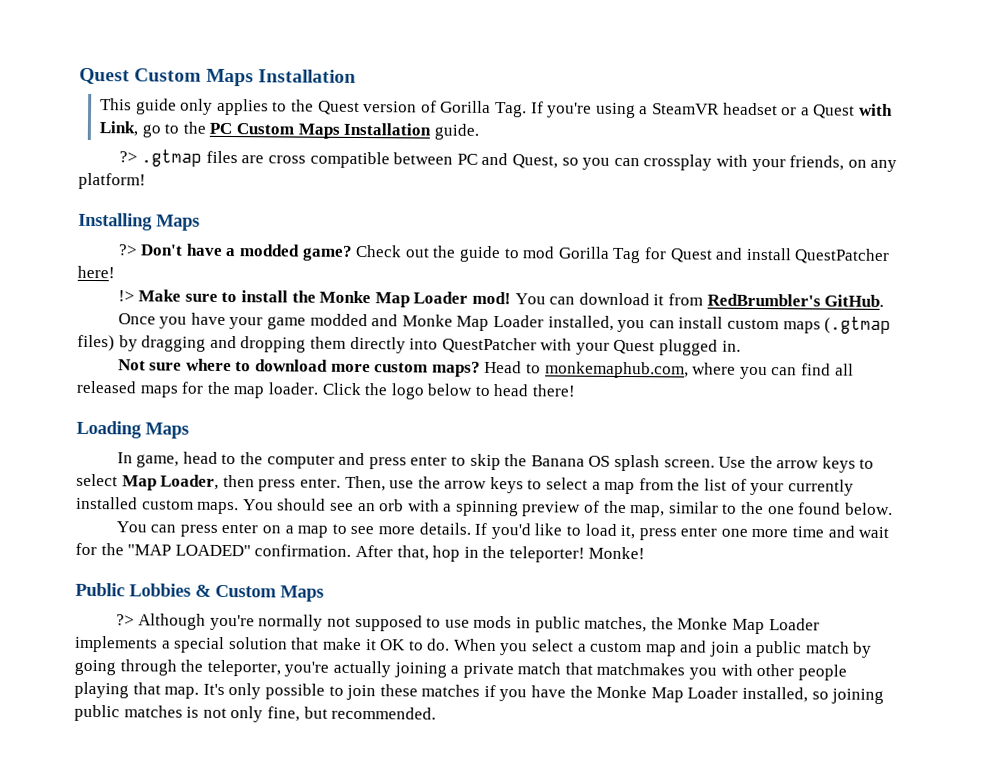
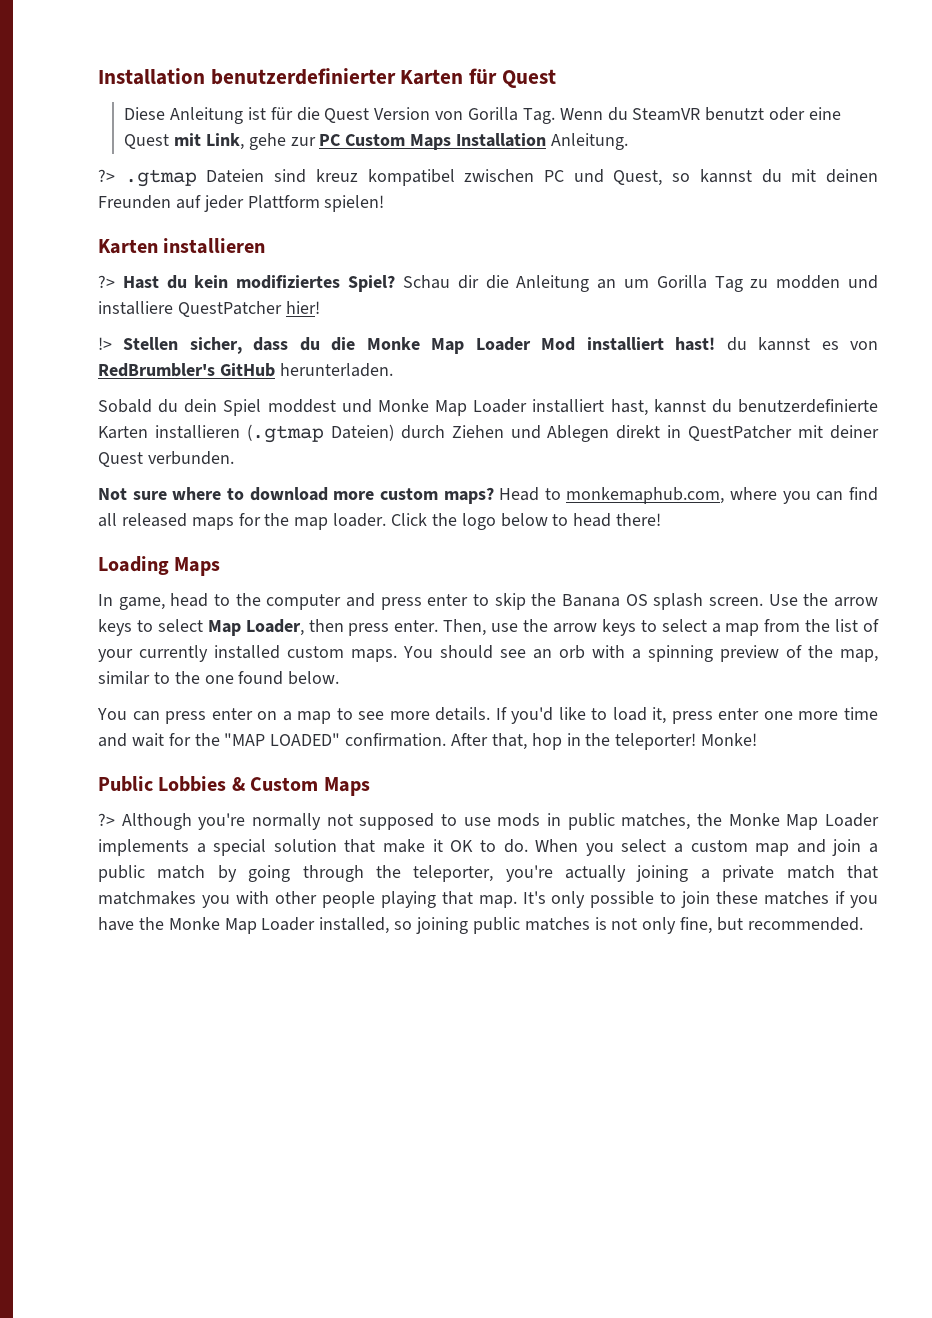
- Quest Custom Maps Installation
- This guide only applies to the Quest version of Gorilla Tag. If you're using a SteamVR headset or a Quest with Link, go to the PC Custom Maps Installation guide.
+ Installation benutzerdefinierter Karten für Quest
+ Diese Anleitung ist für die Quest Version von Gorilla Tag. Wenn du SteamVR benutzt oder eine Quest mit Link, gehe zur PC Custom Maps Installation Anleitung.
- ?> .gtmap files are cross compatible between PC and Quest, so you can crossplay with your friends, on any platform!
- Installing Maps
- ?> Don't have a modded game? Check out the guide to mod Gorilla Tag for Quest and install QuestPatcher here!
- !> Make sure to install the Monke Map Loader mod! You can download it from RedBrumbler's GitHub.
- Once you have your game modded and Monke Map Loader installed, you can install custom maps (.gtmap files) by dragging and dropping them directly into QuestPatcher with your Quest plugged in.
+ ?> .gtmap Dateien sind kreuz kompatibel zwischen PC und Quest, so kannst du mit deinen Freunden auf jeder Plattform spielen!
+ Karten installieren
+ ?> Hast du kein modifiziertes Spiel? Schau dir die Anleitung an um Gorilla Tag zu modden und installiere QuestPatcher hier!
+ !> Stellen sicher, dass du die Monke Map Loader Mod installiert hast! du kannst es von RedBrumbler's GitHub herunterladen.
+ Sobald du dein Spiel moddest und Monke Map Loader installiert hast, kannst du benutzerdefinierte Karten installieren (.gtmap Dateien) durch Ziehen und Ablegen direkt in QuestPatcher mit deiner Quest verbunden.

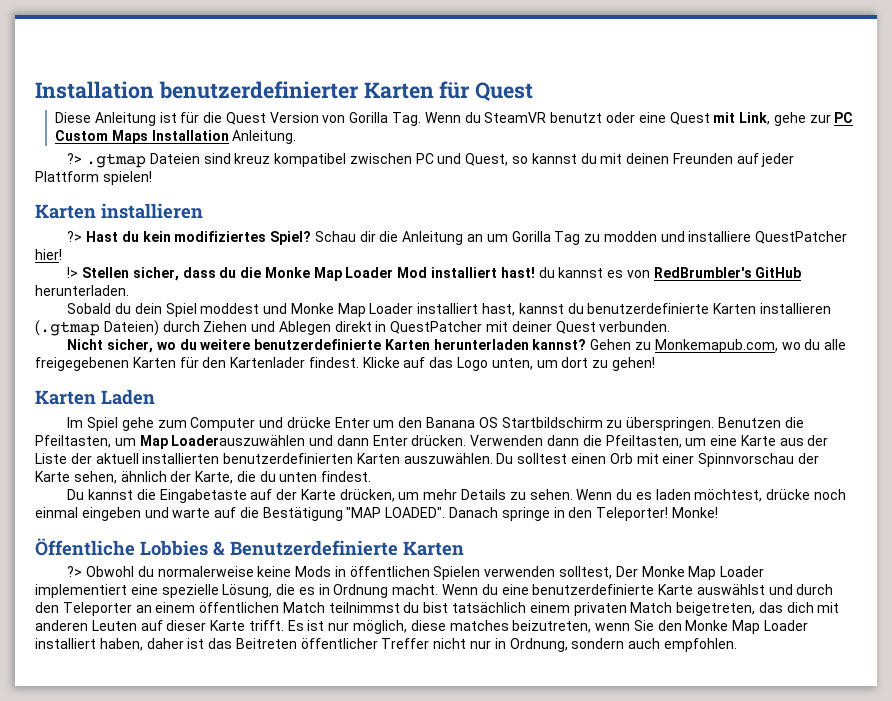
- Not sure where to download more custom maps? Head to monkemaphub.com, where you can find all released maps for the map loader. Click the logo below to head there!
- Loading Maps
- In game, head to the computer and press enter to skip the Banana OS splash screen. Use the arrow keys to select Map Loader, then press enter. Then, use the arrow keys to select a map from the list of your currently installed custom maps. You should see an orb with a spinning preview of the map, similar to the one found below.
- You can press enter on a map to see more details. If you'd like to load it, press enter one more time and wait for the "MAP LOADED" confirmation. After that, hop in the teleporter!
+ Nicht sicher, wo du weitere benutzerdefinierte Karten herunterladen kannst? Gehen zu Monkemapub.com, wo du alle freigegebenen Karten für den Kartenlader findest. Klicke auf das Logo unten, um dort zu gehen!
+ Karten Laden
+ Im Spiel gehe zum Computer und drücke Enter um den Banana OS Startbildschirm zu überspringen. Benutzen die Pfeiltasten, um Map Loaderauszuwählen und dann Enter drücken. Verwenden dann die Pfeiltasten, um eine Karte aus der Liste der aktuell installierten benutzerdefinierten Karten auszuwählen. Du solltest einen Orb mit einer Spinnvorschau der Karte sehen, ähnlich der Karte, die du unten findest.
+ Du kannst die Eingabetaste auf der Karte drücken, um mehr Details zu sehen. Wenn du es laden möchtest, drücke noch einmal eingeben und warte auf die Bestätigung "MAP LOADED". Danach springe in den Teleporter!
- Public Lobbies & Custom Maps
- ?> Although you're normally not supposed to use mods in public matches, the Monke Map Loader implements a special solution that make it OK to do. When you select a custom map and join a public match by going through the teleporter, you're actually joining a private match that matchmakes you with other people playing that map. It's only possible to join these matches if you have the Monke Map Loader installed, so joining public matches is not only fine, but recommended.
+ Öffentliche Lobbies & Benutzerdefinierte Karten
+ ?> Obwohl du normalerweise keine Mods in öffentlichen Spielen verwenden solltest, Der Monke Map Loader implementiert eine spezielle Lösung, die es in Ordnung macht. Wenn du eine benutzerdefinierte Karte auswählst und durch den Teleporter an einem öffentlichen Match teilnimmst du bist tatsächlich einem privaten Match beigetreten, das dich mit anderen Leuten auf dieser Karte trifft. Es ist nur möglich, diese matches beizutreten, wenn Sie den Monke Map Loader installiert haben, daher ist das Beitreten öffentlicher Treffer nicht nur in Ordnung, sondern auch empfohlen.

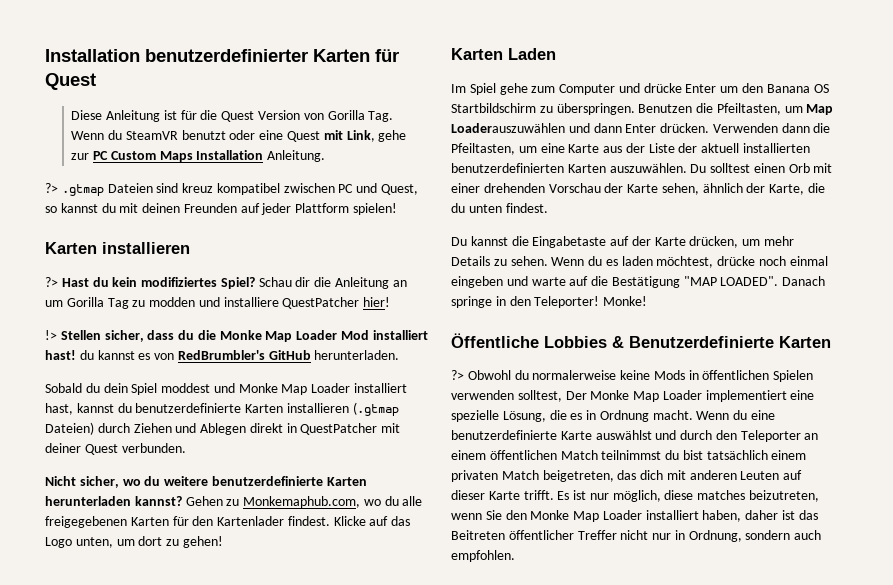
- Gehen zu Monkemapub.com, wo du alle freigegebenen Karten für den Kartenlader findest.
+ Gehen zu Monkemaphub.com, wo du alle freigegebenen Karten für den Kartenlader findest.
- Du solltest einen Orb mit einer Spinnvorschau der Karte sehen, ähnlich der Karte, die du unten findest.
+ Du solltest einen Orb mit einer drehenden Vorschau der Karte sehen, ähnlich der Karte, die du unten findest.

